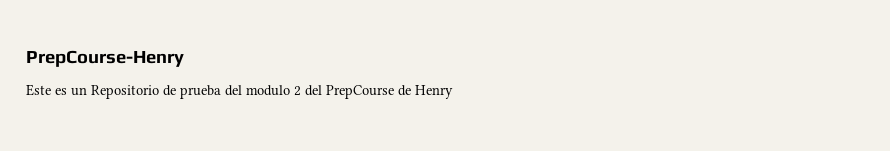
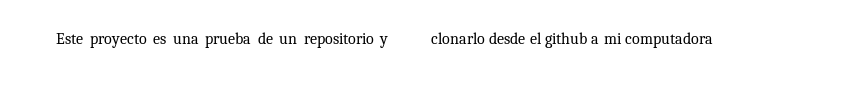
- PrepCourse-Henry
- Este es un Repositorio de prueba del modulo 2 del PrepCourse de Henry
+ Este proyecto es una prueba de un repositorio y clonarlo desde el github a mi computadora

